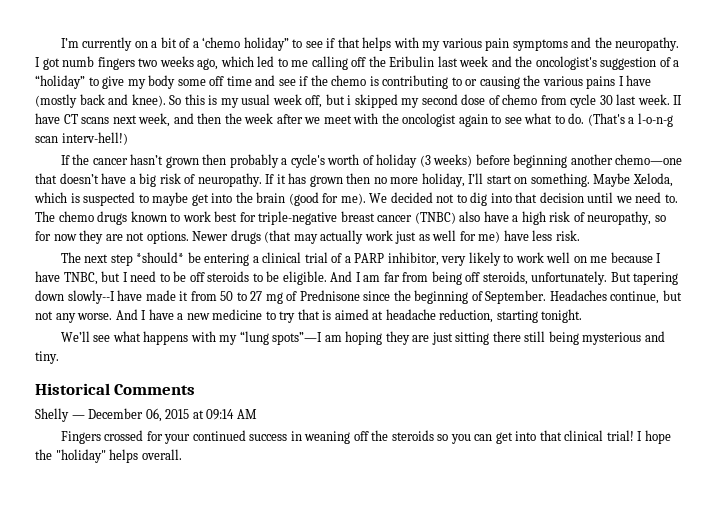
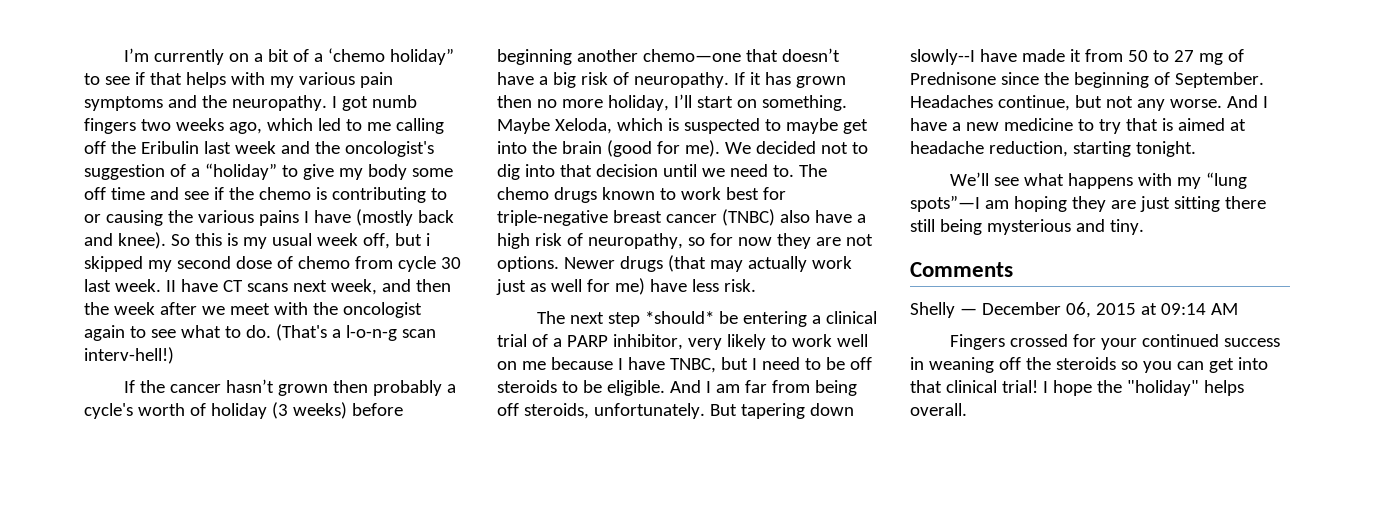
- Historical Comments
+ Comments

